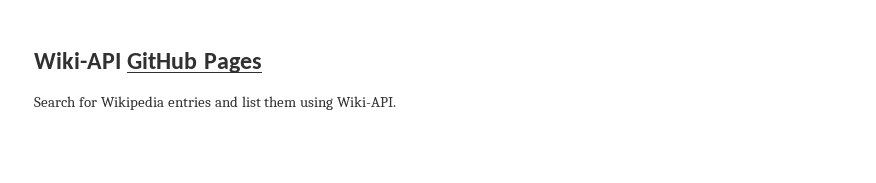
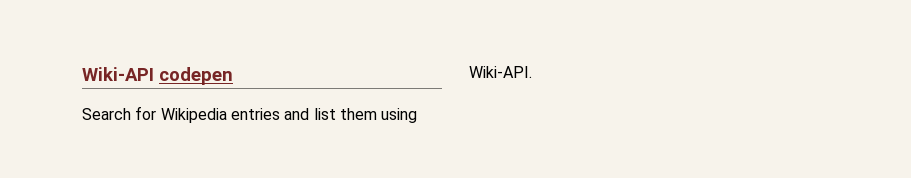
- Wiki-API GitHub Pages
+ Wiki-API codepen

